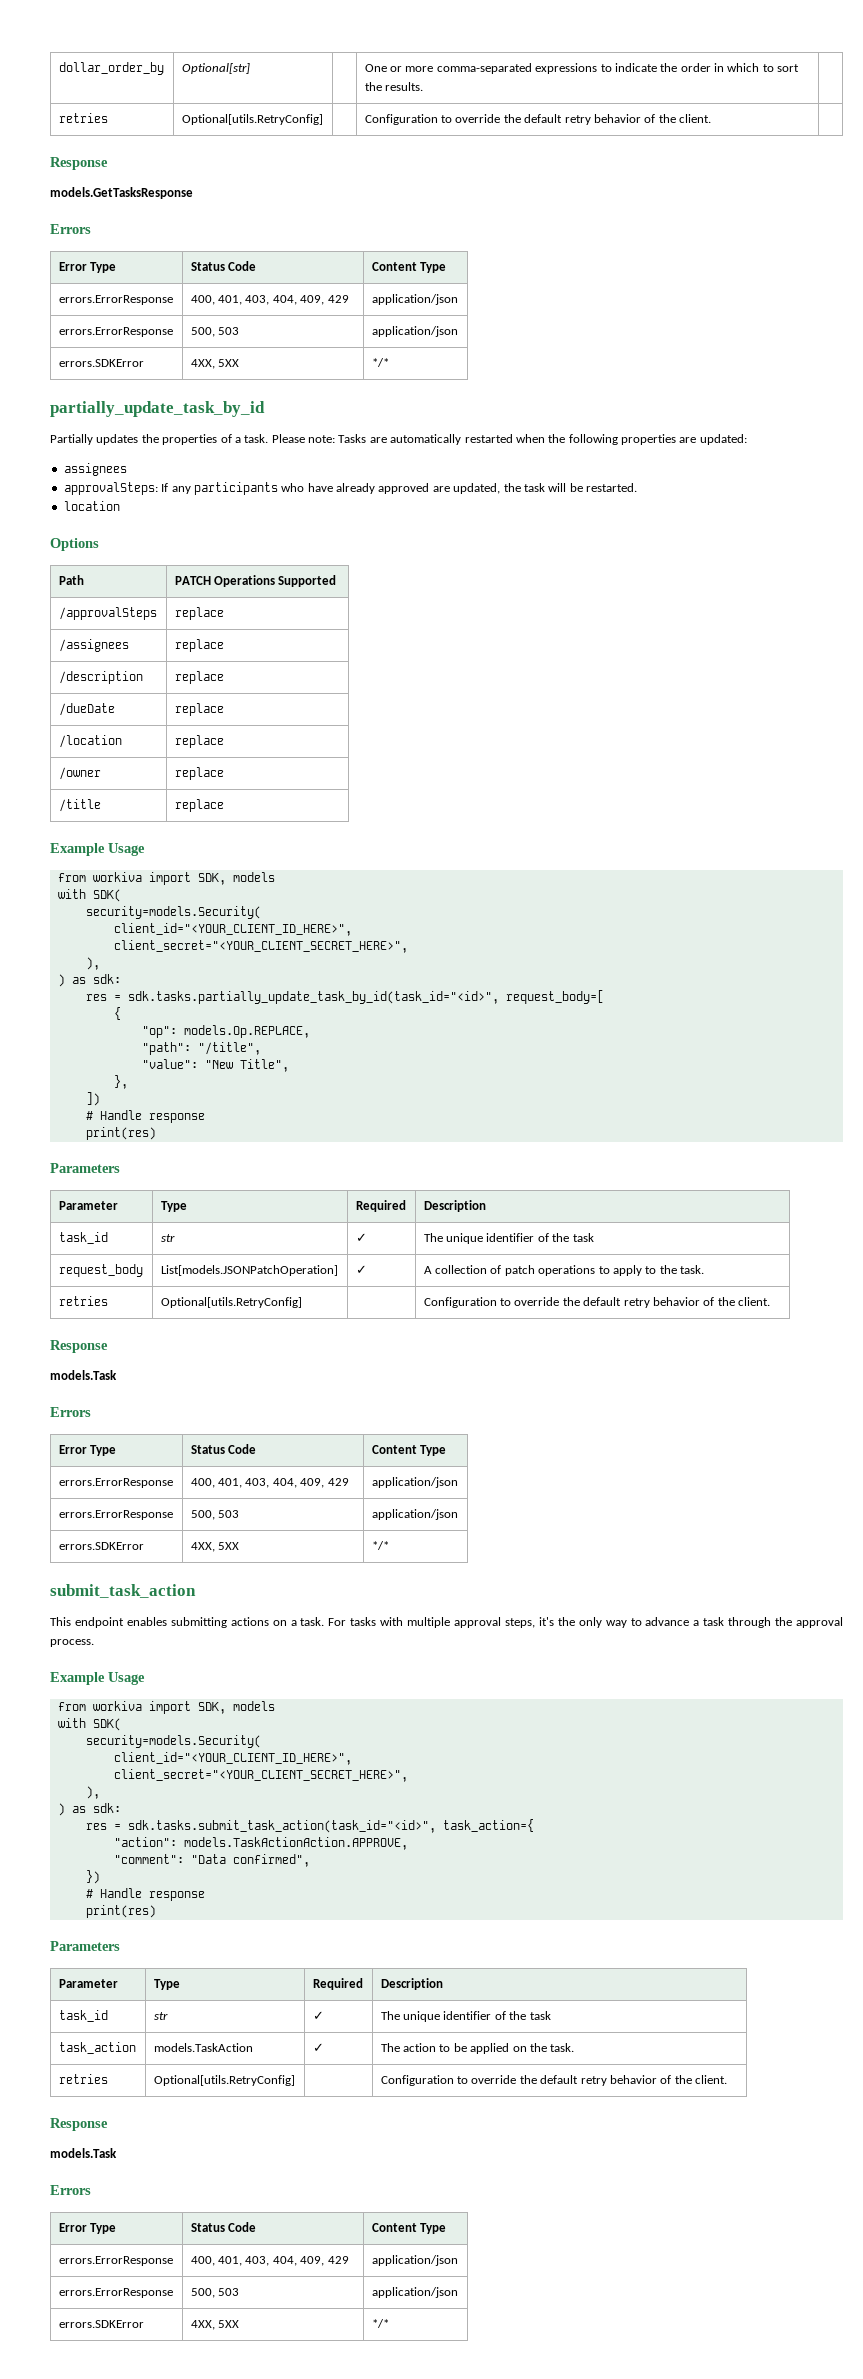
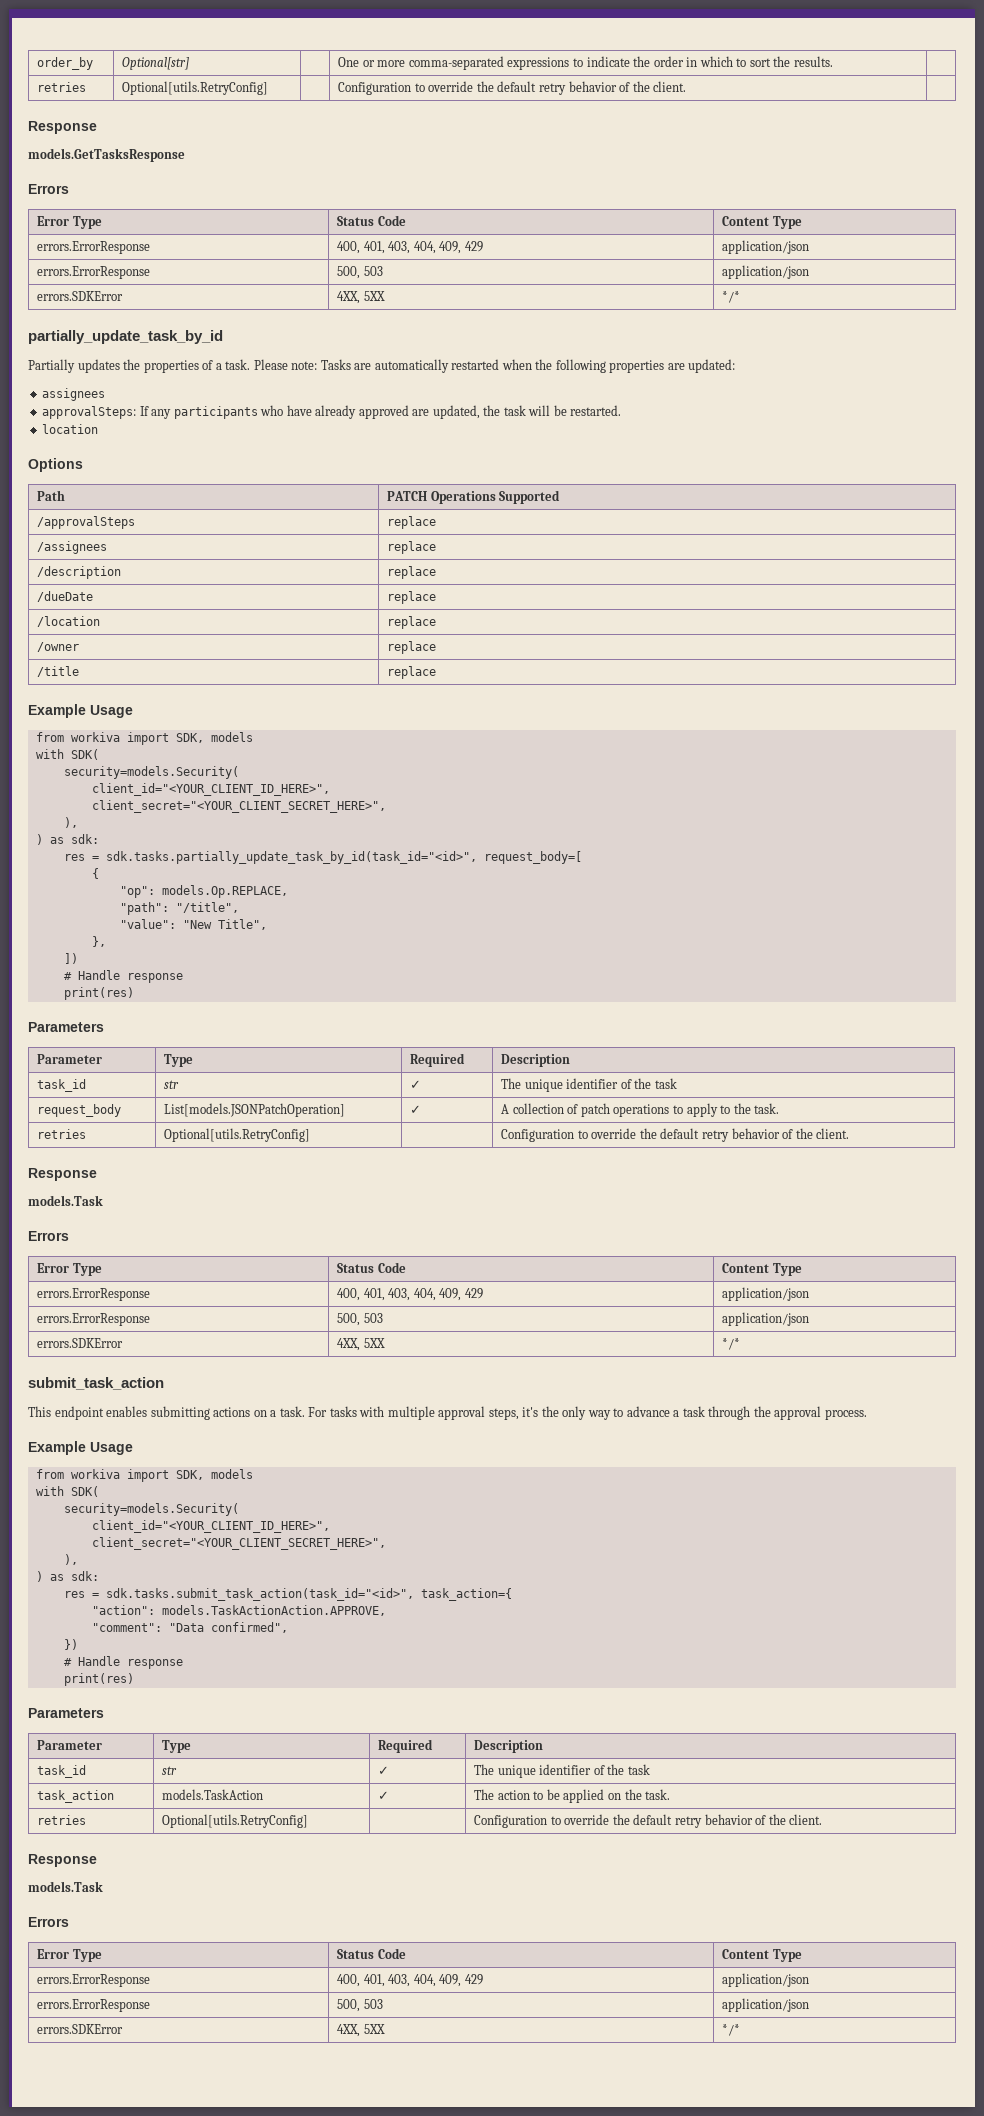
- dollar_order_by | Optional[str] | | One or more comma-separated expressions to indicate the order in which to sort the results. |
+ order_by | Optional[str] | | One or more comma-separated expressions to indicate the order in which to sort the results. |

